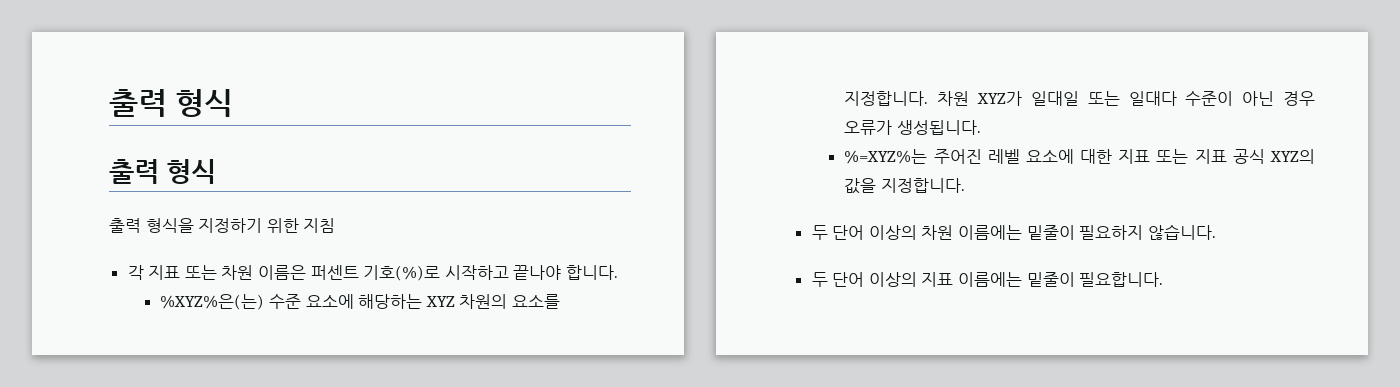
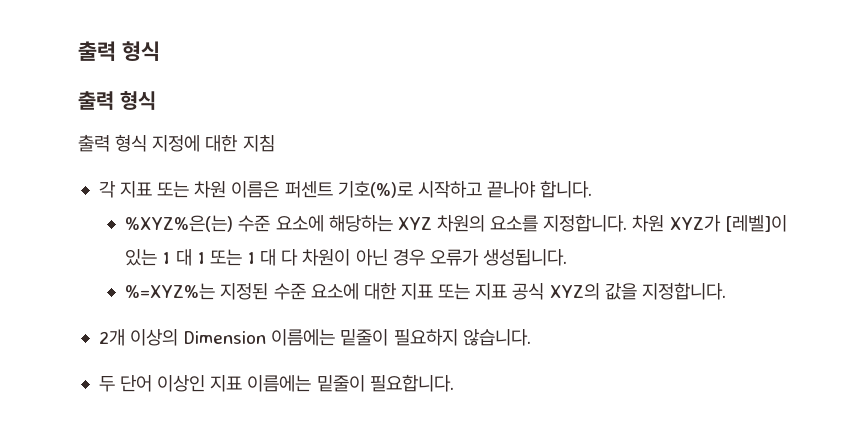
- 출력 형식을 지정하기 위한 지침
+ 출력 형식 지정에 대한 지침
- 차원 XYZ가 일대일 또는 일대다 수준이 아닌 경우 오류가 생성됩니다.
+ 차원 XYZ가 [레벨]이 있는 1 대 1 또는 1 대 다 차원이 아닌 경우 오류가 생성됩니다.
- %=XYZ%는 주어진 레벨 요소에 대한 지표 또는 지표 공식 XYZ의 값을 지정합니다.
+ %=XYZ%는 지정된 수준 요소에 대한 지표 또는 지표 공식 XYZ의 값을 지정합니다.
- 두 단어 이상의 차원 이름에는 밑줄이 필요하지 않습니다.
+ 2개 이상의 Dimension 이름에는 밑줄이 필요하지 않습니다.
- 두 단어 이상의 지표 이름에는 밑줄이 필요합니다.
+ 두 단어 이상인 지표 이름에는 밑줄이 필요합니다.

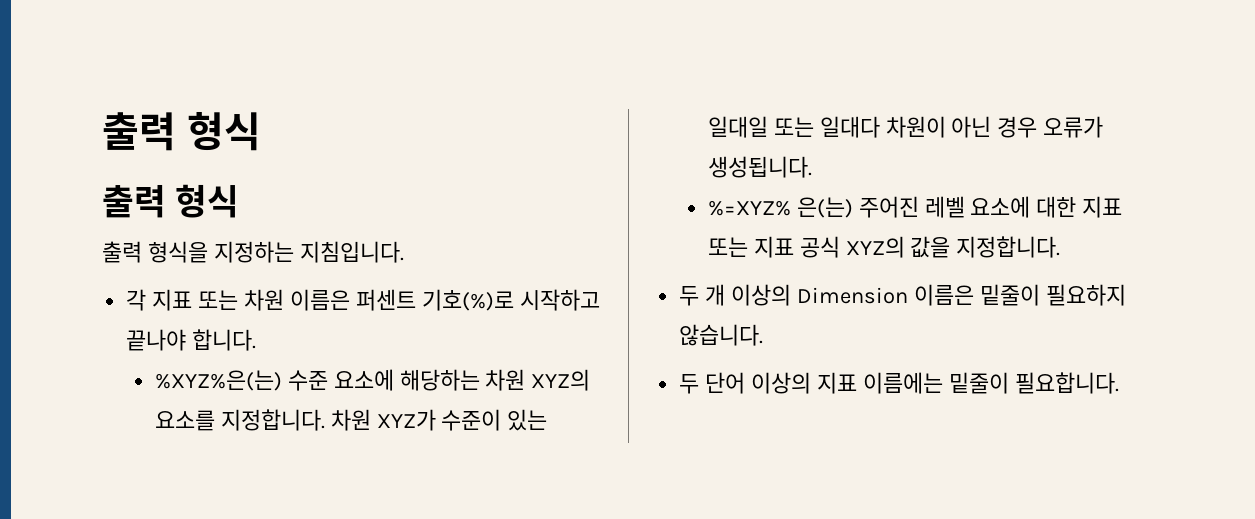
- 출력 형식 지정에 대한 지침
+ 출력 형식을 지정하는 지침입니다.
- %XYZ%은(는) 수준 요소에 해당하는 XYZ 차원의 요소를 지정합니다.
+ %XYZ%은(는) 수준 요소에 해당하는 차원 XYZ의 요소를 지정합니다.
- 차원 XYZ가 [레벨]이 있는 1 대 1 또는 1 대 다 차원이 아닌 경우 오류가 생성됩니다.
+ 차원 XYZ가 수준이 있는 일대일 또는 일대다 차원이 아닌 경우 오류가 생성됩니다.
- %=XYZ%는 지정된 수준 요소에 대한 지표 또는 지표 공식 XYZ의 값을 지정합니다.
+ %=XYZ% 은(는) 주어진 레벨 요소에 대한 지표 또는 지표 공식 XYZ의 값을 지정합니다.
- 2개 이상의 Dimension 이름에는 밑줄이 필요하지 않습니다.
+ 두 개 이상의 Dimension 이름은 밑줄이 필요하지 않습니다.
- 두 단어 이상인 지표 이름에는 밑줄이 필요합니다.
+ 두 단어 이상의 지표 이름에는 밑줄이 필요합니다.

